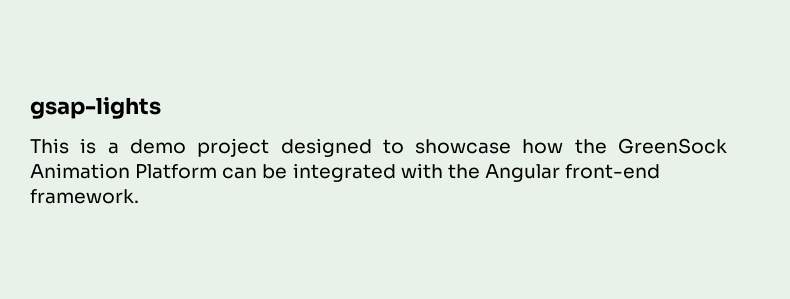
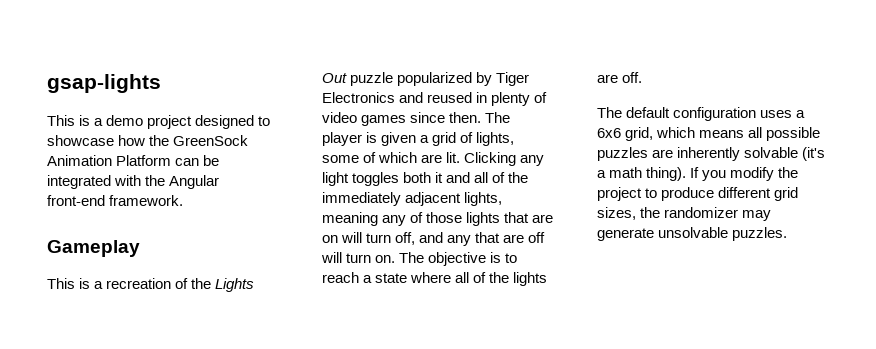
+ Gameplay
+ This is a recreation of the Lights Out puzzle popularized by Tiger Electronics and reused in plenty of video games since then. The player is given a grid of lights, some of which are lit. Clicking any light toggles both it and all of the immediately adjacent lights, meaning any of those lights that are on will turn off, and any that are off will turn on. The objective is to reach a state where all of the lights are off.
+ The default configuration uses a 6x6 grid, which means all possible puzzles are inherently solvable (it's a math thing). If you modify the project to produce different grid sizes, the randomizer may generate unsolvable puzzles.

